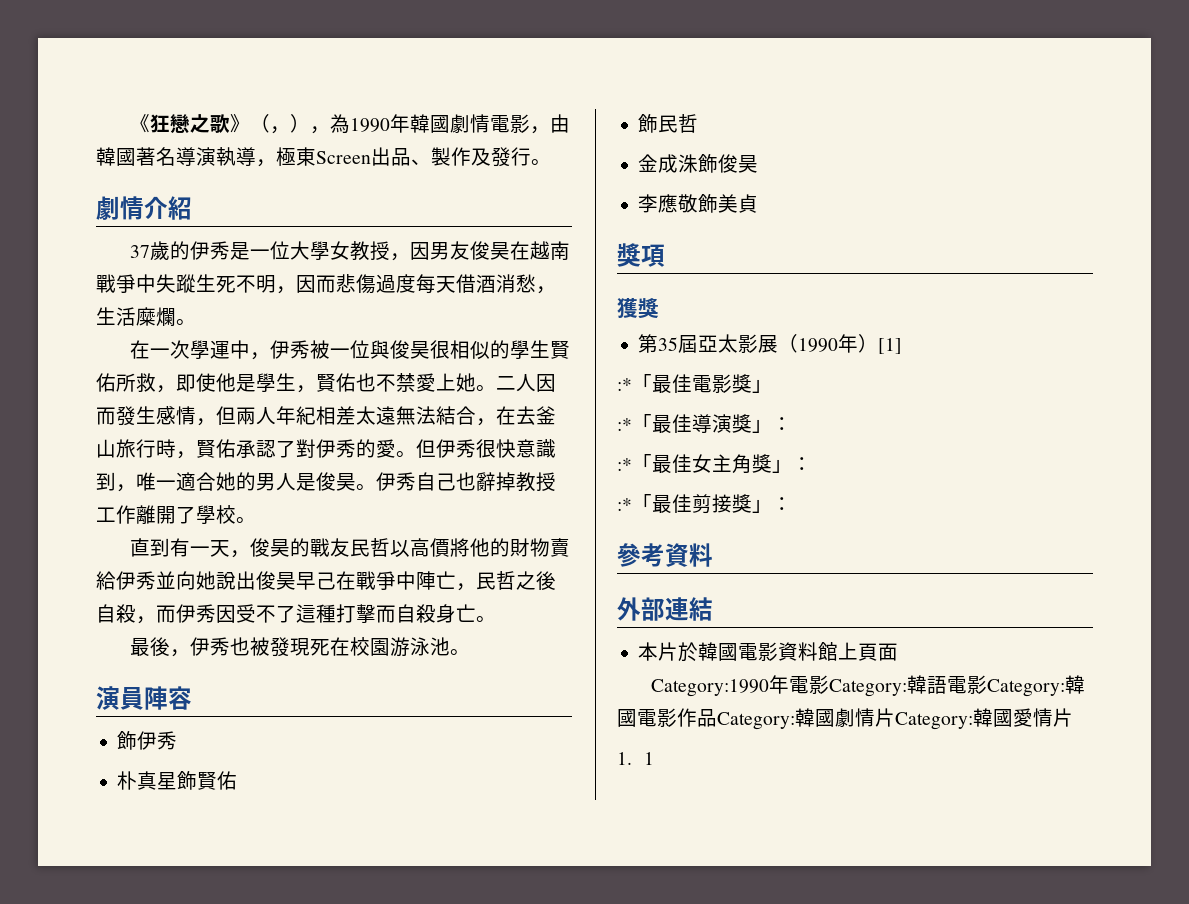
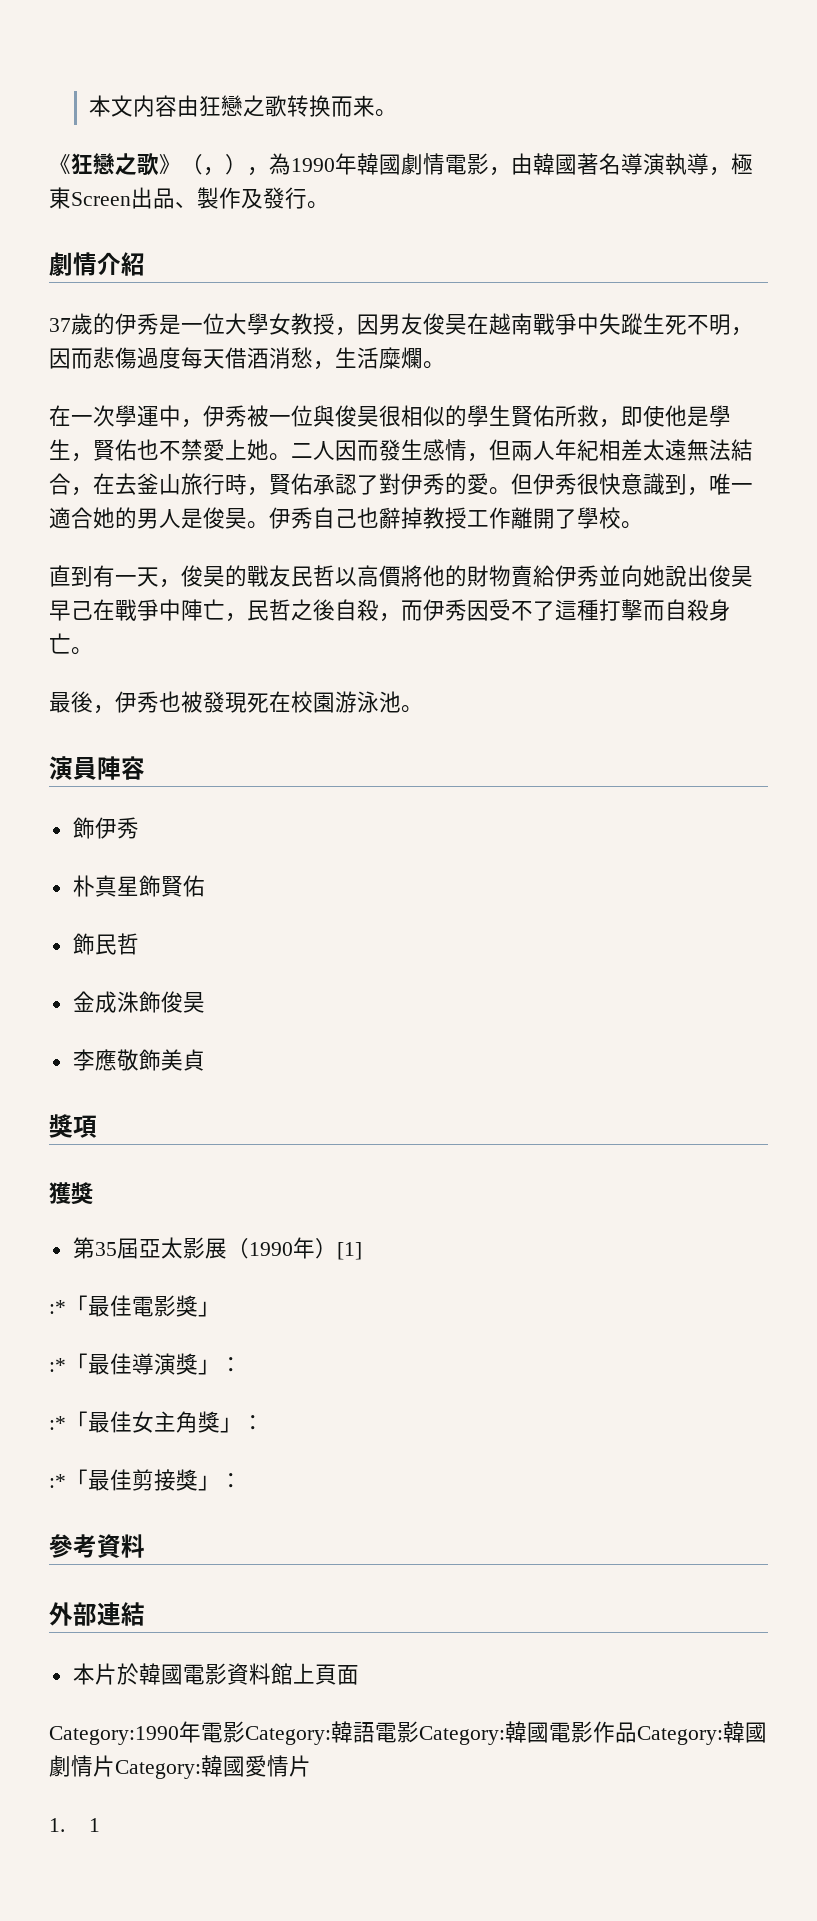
+ 本文内容由狂戀之歌转换而来。

